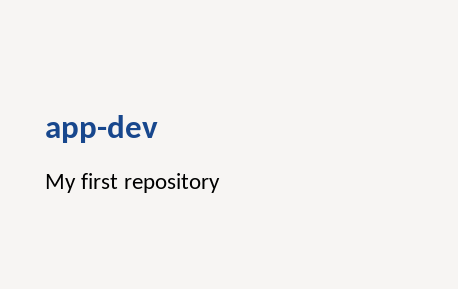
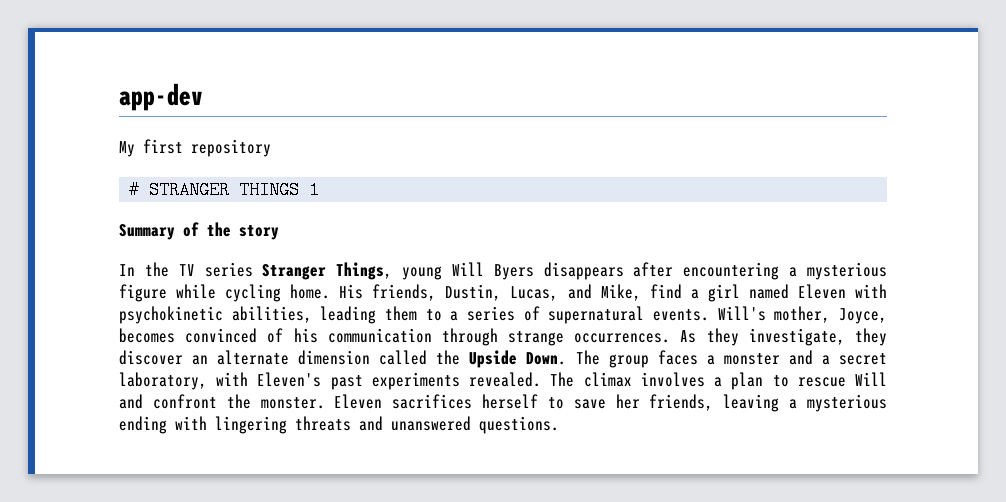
+ # STRANGER THINGS 1
+ Summary of the story
+ In the TV series Stranger Things, young Will Byers disappears after encountering a mysterious figure while cycling home. His friends, Dustin, Lucas, and Mike, find a girl named Eleven with psychokinetic abilities, leading them to a series of supernatural events. Will's mother, Joyce, becomes convinced of his communication through strange occurrences. As they investigate, they discover an alternate dimension called the Upside Down. The group faces a monster and a secret laboratory, with Eleven's past experiments revealed. The climax involves a plan to rescue Will and confront the monster. Eleven sacrifices herself to save her friends, leaving a mysterious ending with lingering threats and unanswered questions.

